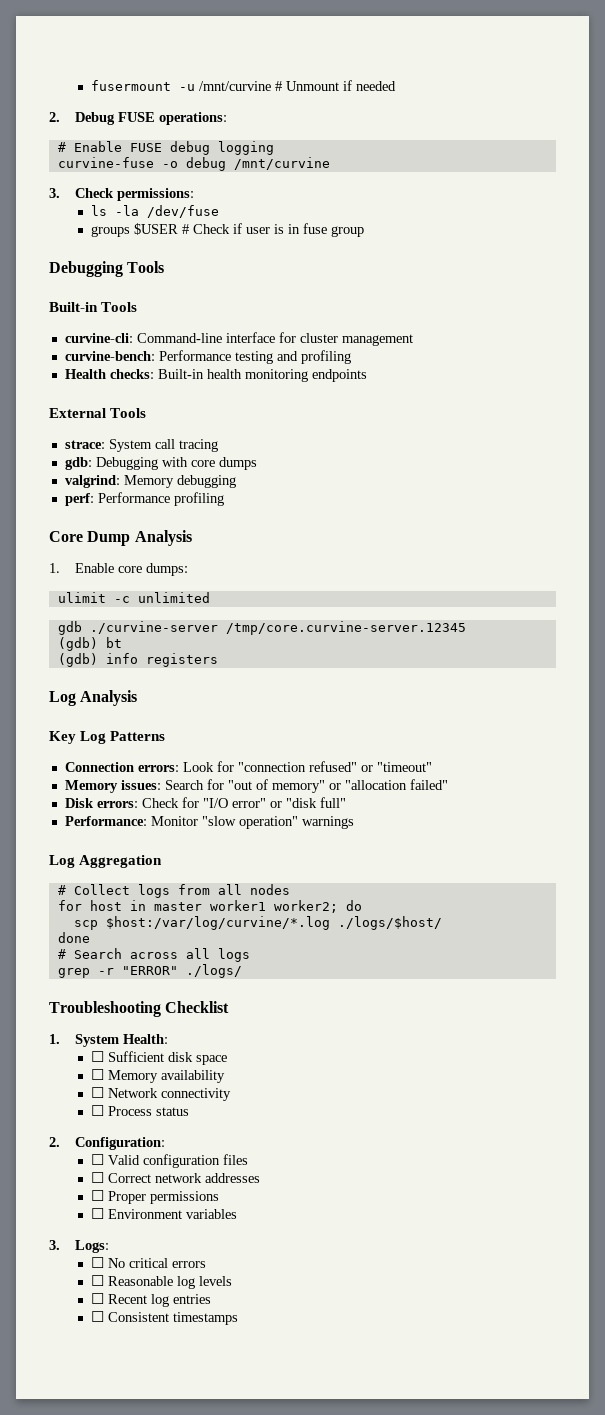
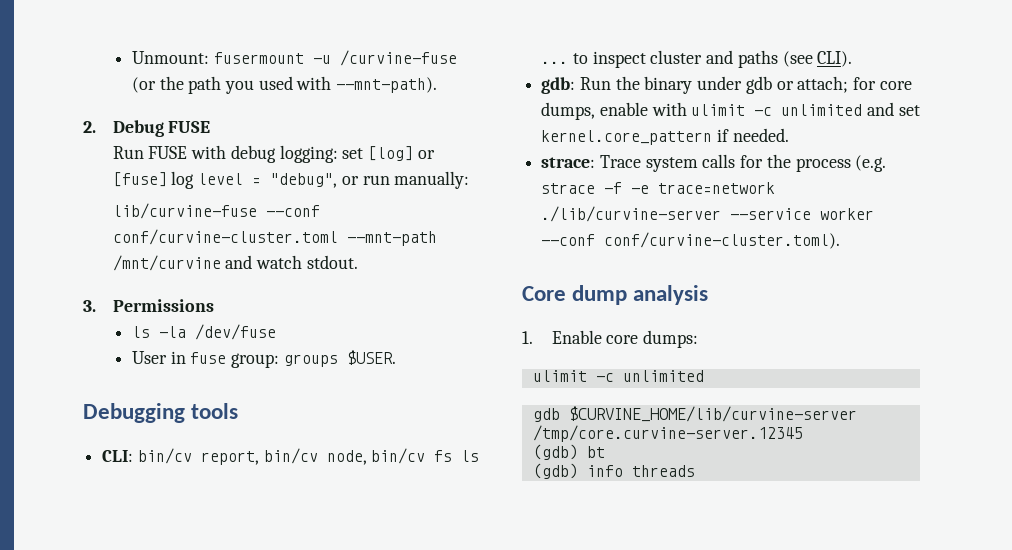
- fusermount -u /mnt/curvine # Unmount if needed
- 2. Debug FUSE operations:
- # Enable FUSE debug logging
- curvine-fuse -o debug /mnt/curvine
- 3. Check permissions:
+ Unmount: fusermount -u /curvine-fuse (or the path you used with --mnt-path).
+ 2. Debug FUSE
+ Run FUSE with debug logging: set [log] or [fuse] log level = "debug", or run manually:
+ lib/curvine-fuse --conf conf/curvine-cluster.toml --mnt-path /mnt/curvine and watch stdout.
+ 3. Permissions
- groups $USER # Check if user is in fuse group
- Debugging Tools
- Built-in Tools
- curvine-cli: Command-line interface for cluster management
- curvine-bench: Performance testing and profiling
- Health checks: Built-in health monitoring endpoints
- External Tools
- strace: System call tracing
- gdb: Debugging with core dumps
- valgrind: Memory debugging
- perf: Performance profiling
+ User in fuse group: groups $USER.
+ Debugging tools
+ CLI: bin/cv report, bin/cv node, bin/cv fs ls ... to inspect cluster and paths (see CLI).
+ gdb: Run the binary under gdb or attach; for core dumps, enable with ulimit -c unlimited and set kernel.core_pattern if needed.
+ strace: Trace system calls for the process (e.g. strace -f -e trace=network ./lib/curvine-server --service worker --conf conf/curvine-cluster.toml).
- Core Dump Analysis
+ Core dump analysis
- gdb ./curvine-server /tmp/core.curvine-server.12345
+ gdb $CURVINE_HOME/lib/curvine-server /tmp/core.curvine-server.12345
- (gdb) info registers
- Log Analysis
- Key Log Patterns
- Connection errors: Look for "connection refused" or "timeout"
- Memory issues: Search for "out of memory" or "allocation failed"
- Disk errors: Check for "I/O error" or "disk full"
- Performance: Monitor "slow operation" warnings
- Log Aggregation
- # Collect logs from all nodes
- for host in master worker1 worker2; do
- scp $host:/var/log/curvine/*.log ./logs/$host/
- done
- # Search across all logs
- grep -r "ERROR" ./logs/
- Troubleshooting Checklist
- 1. System Health:
- ☐ Sufficient disk space
- ☐ Memory availability
- ☐ Network connectivity
- ☐ Process status
- 2. Configuration:
- ☐ Valid configuration files
- ☐ Correct network addresses
- ☐ Proper permissions
- ☐ Environment variables
- 3. Logs:
- ☐ No critical errors
- ☐ Reasonable log levels
- ☐ Recent log entries
- ☐ Consistent timestamps
+ (gdb) info threads

